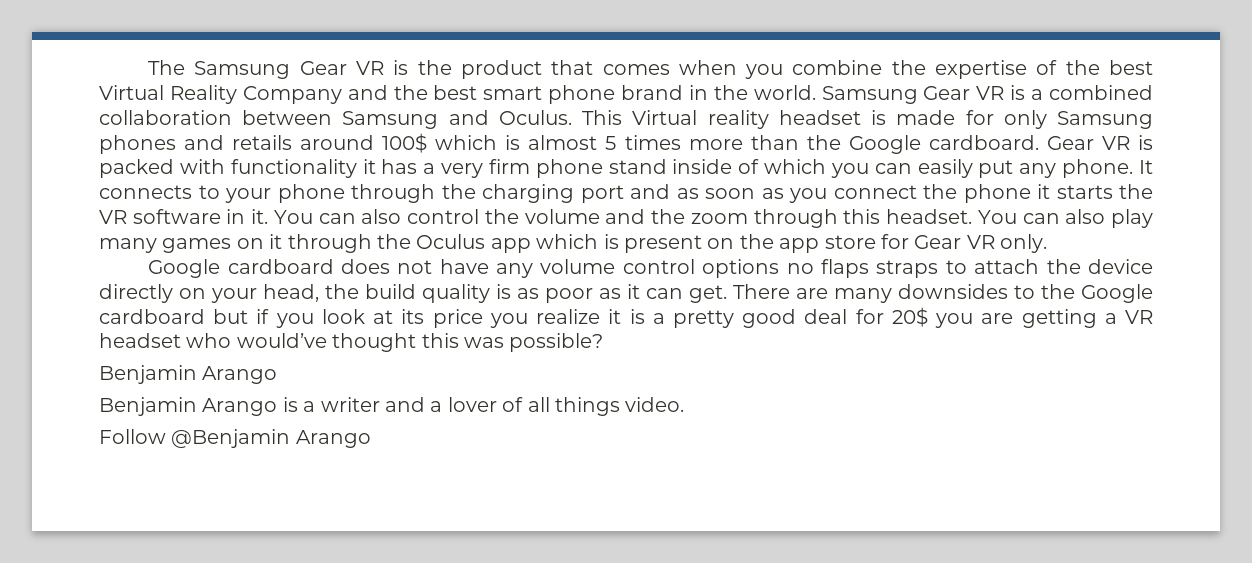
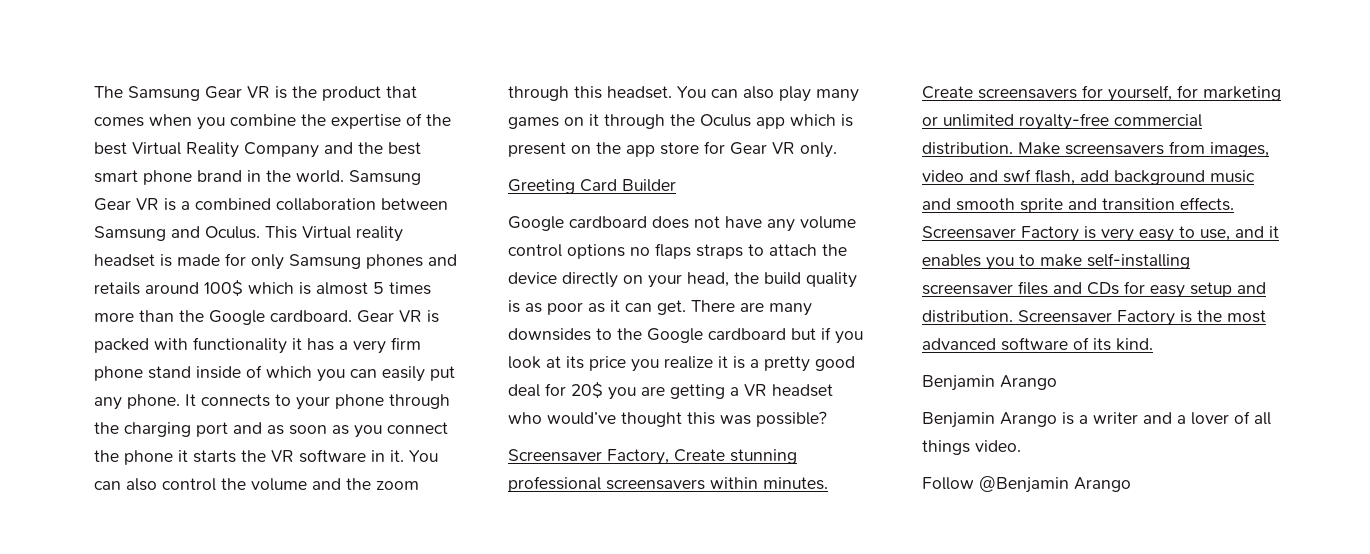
+ Greeting Card Builder
+ Screensaver Factory, Create stunning professional screensavers within minutes. Create screensavers for yourself, for marketing or unlimited royalty-free commercial distribution. Make screensavers from images, video and swf flash, add background music and smooth sprite and transition effects. Screensaver Factory is very easy to use, and it enables you to make self-installing screensaver files and CDs for easy setup and distribution. Screensaver Factory is the most advanced software of its kind.

